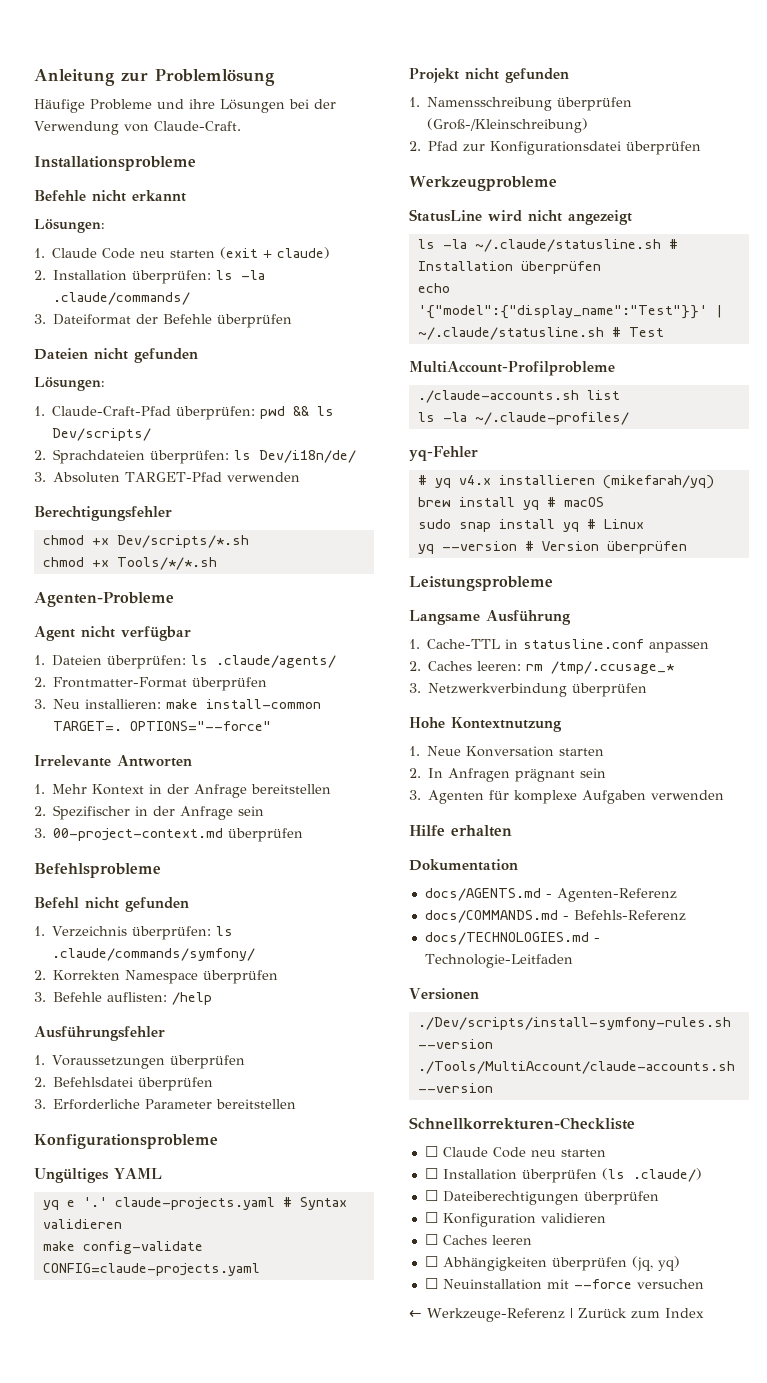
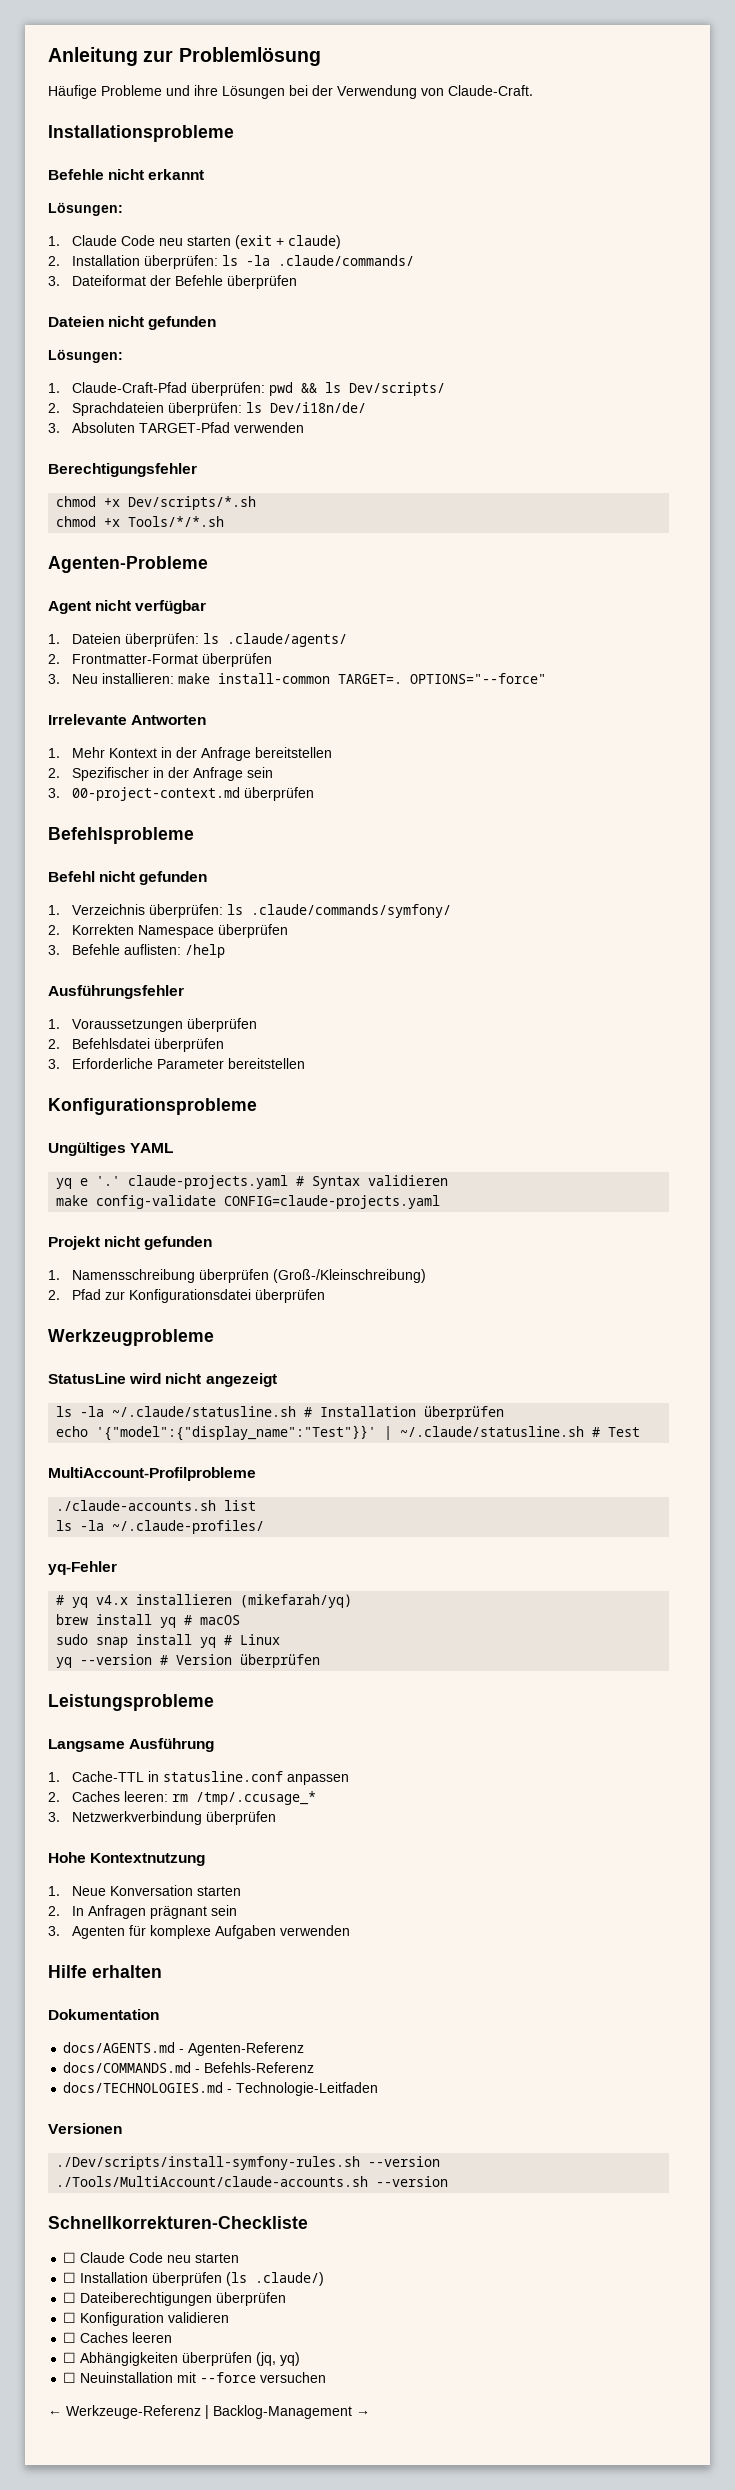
- ← Werkzeuge-Referenz | Zurück zum Index
+ ← Werkzeuge-Referenz | Backlog-Management →

